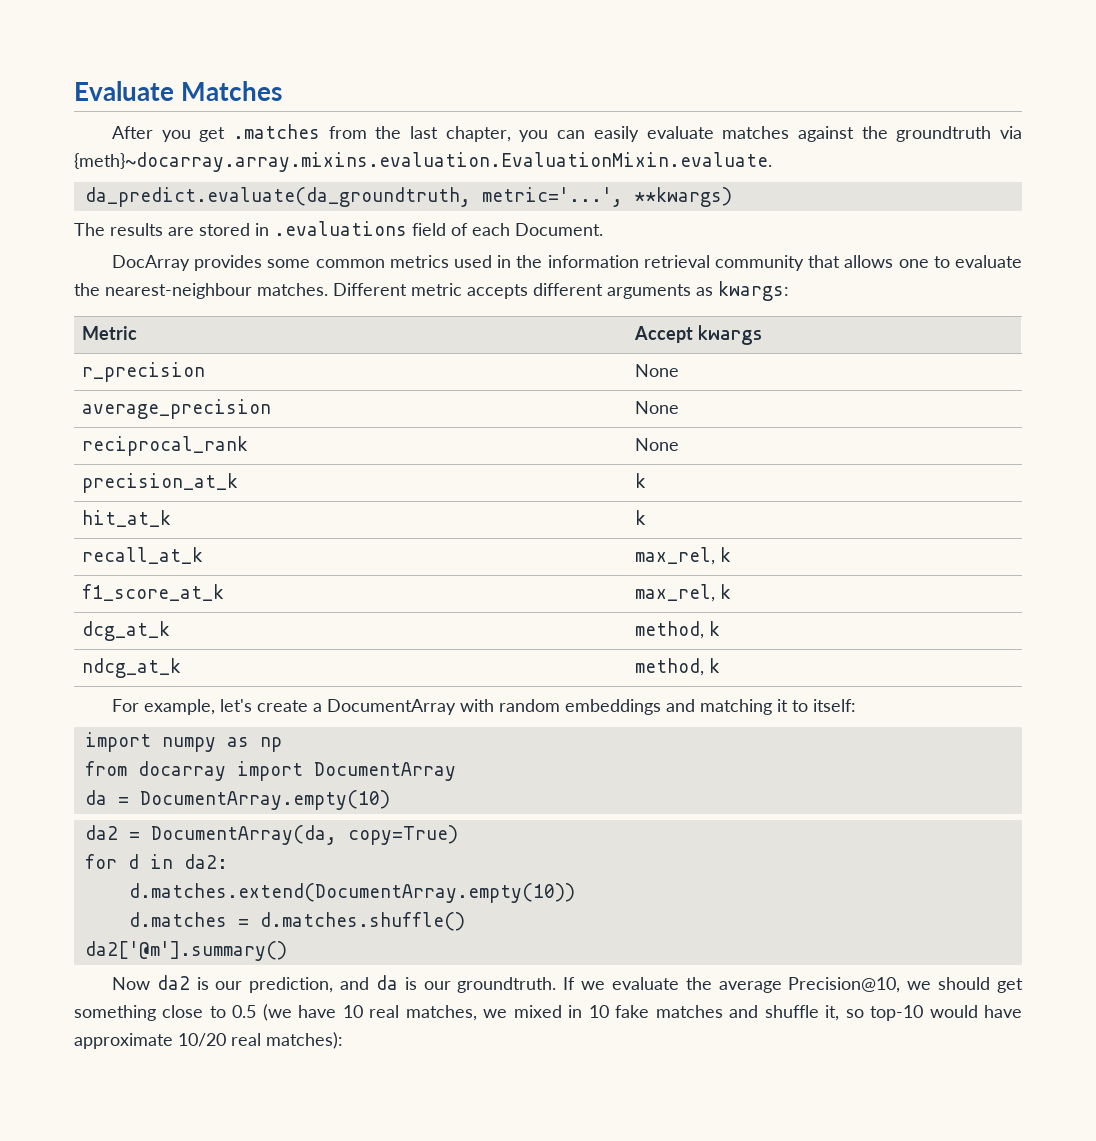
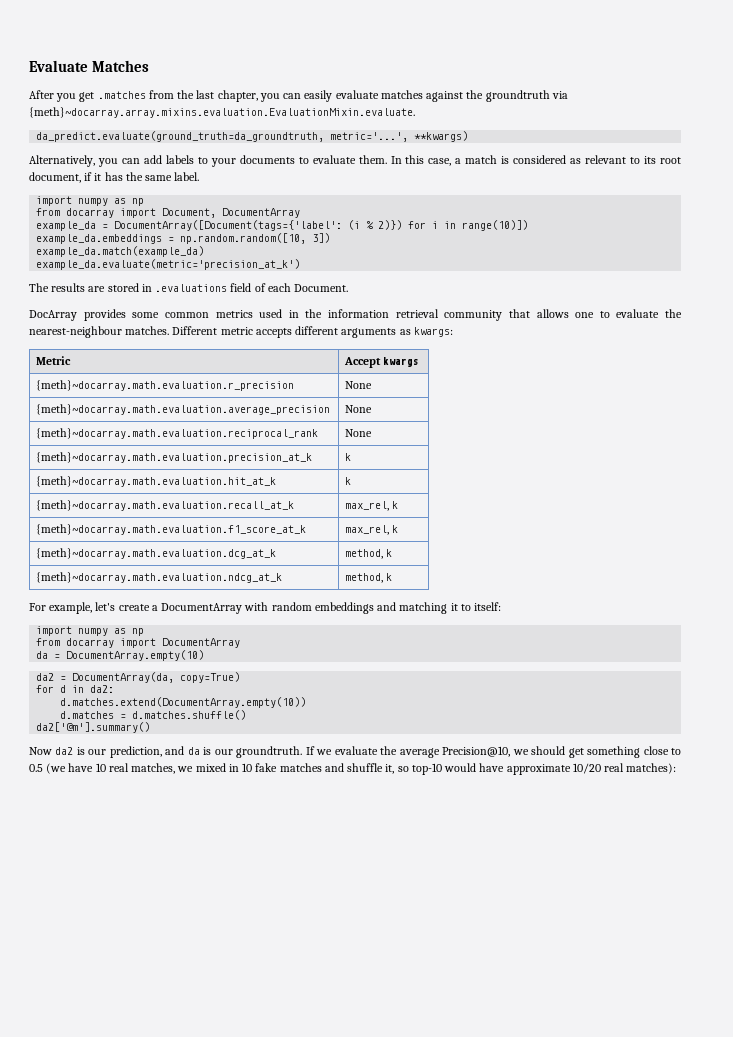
- da_predict.evaluate(da_groundtruth, metric='...', **kwargs)
+ da_predict.evaluate(ground_truth=da_groundtruth, metric='...', **kwargs)
+ Alternatively, you can add labels to your documents to evaluate them. In this case, a match is considered as relevant to its root document, if it has the same label.
+ import numpy as np
+ from docarray import Document, DocumentArray
+ example_da = DocumentArray([Document(tags={'label': (i % 2)}) for i in range(10)])
+ example_da.embeddings = np.random.random([10, 3])
+ example_da.match(example_da)
+ example_da.evaluate(metric='precision_at_k')
- r_precision | None
- average_precision | None
- reciprocal_rank | None
- precision_at_k | k
- hit_at_k | k
- recall_at_k | max_rel, k
- f1_score_at_k | max_rel, k
- dcg_at_k | method, k
- ndcg_at_k | method, k
+ {meth}~docarray.math.evaluation.r_precision | None
+ {meth}~docarray.math.evaluation.average_precision | None
+ {meth}~docarray.math.evaluation.reciprocal_rank | None
+ {meth}~docarray.math.evaluation.precision_at_k | k
+ {meth}~docarray.math.evaluation.hit_at_k | k
+ {meth}~docarray.math.evaluation.recall_at_k | max_rel, k
+ {meth}~docarray.math.evaluation.f1_score_at_k | max_rel, k
+ {meth}~docarray.math.evaluation.dcg_at_k | method, k
+ {meth}~docarray.math.evaluation.ndcg_at_k | method, k

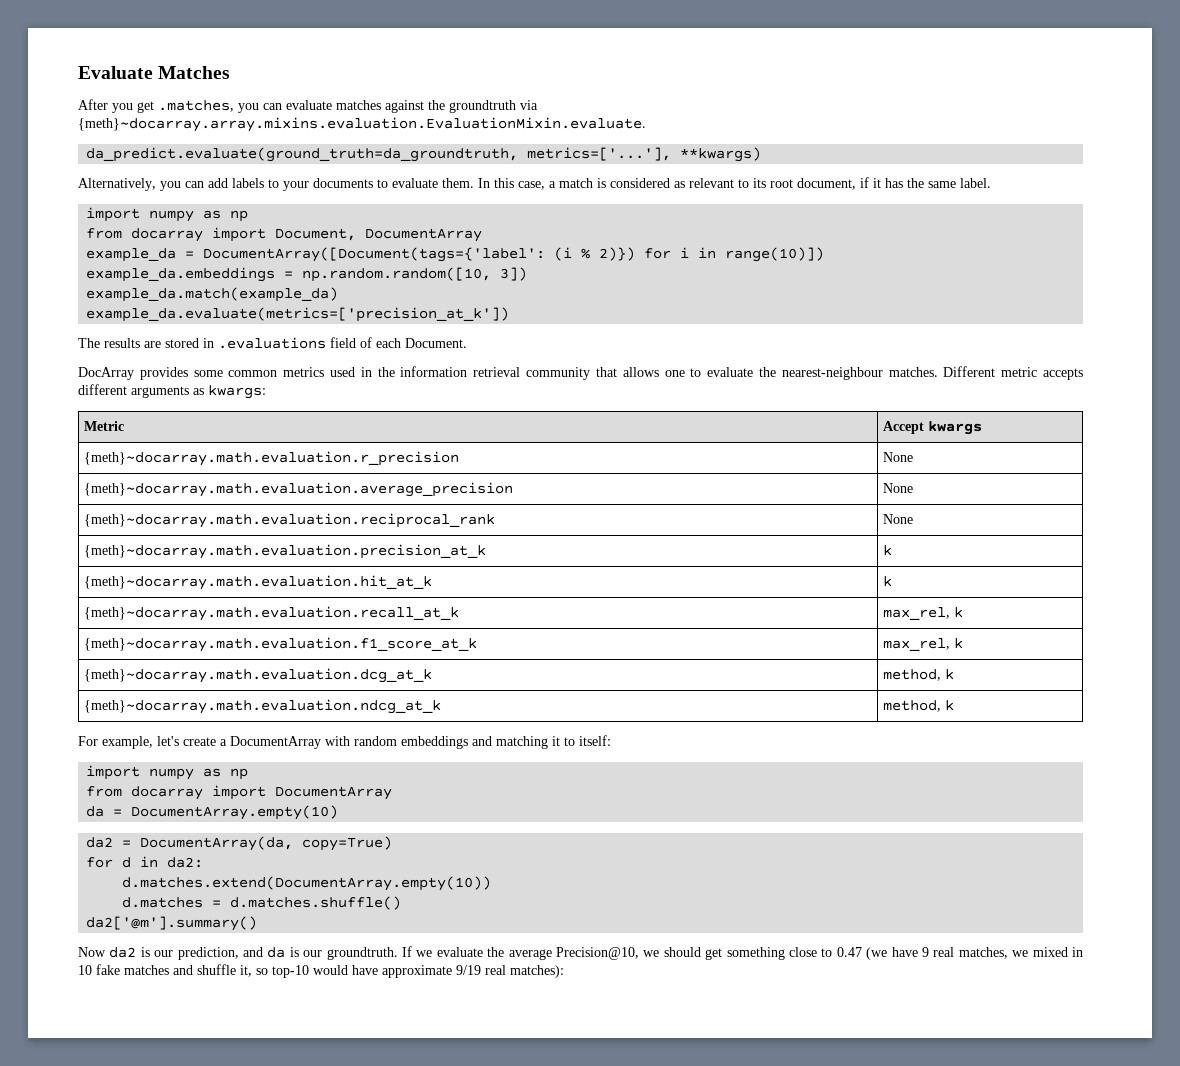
- After you get .matches from the last chapter, you can easily evaluate matches against the groundtruth via {meth}~docarray.array.mixins.evaluation.EvaluationMixin.evaluate.
+ After you get .matches, you can evaluate matches against the groundtruth via {meth}~docarray.array.mixins.evaluation.EvaluationMixin.evaluate.
- da_predict.evaluate(ground_truth=da_groundtruth, metric='...', **kwargs)
+ da_predict.evaluate(ground_truth=da_groundtruth, metrics=['...'], **kwargs)
- example_da.evaluate(metric='precision_at_k')
+ example_da.evaluate(metrics=['precision_at_k'])
- If we evaluate the average Precision@10, we should get something close to 0.5 (we have 10 real matches, we mixed in 10 fake matches and shuffle it, so top-10 would have approximate 10/20 real matches):
+ If we evaluate the average Precision@10, we should get something close to 0.47 (we have 9 real matches, we mixed in 10 fake matches and shuffle it, so top-10 would have approximate 9/19 real matches):

